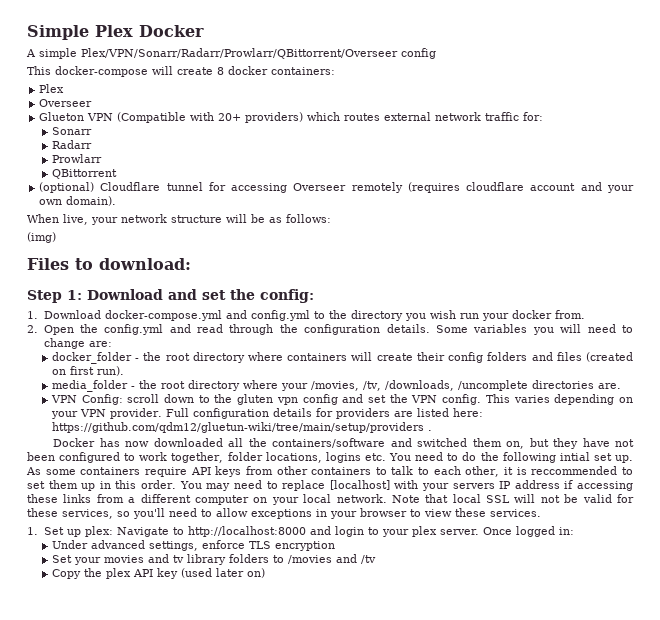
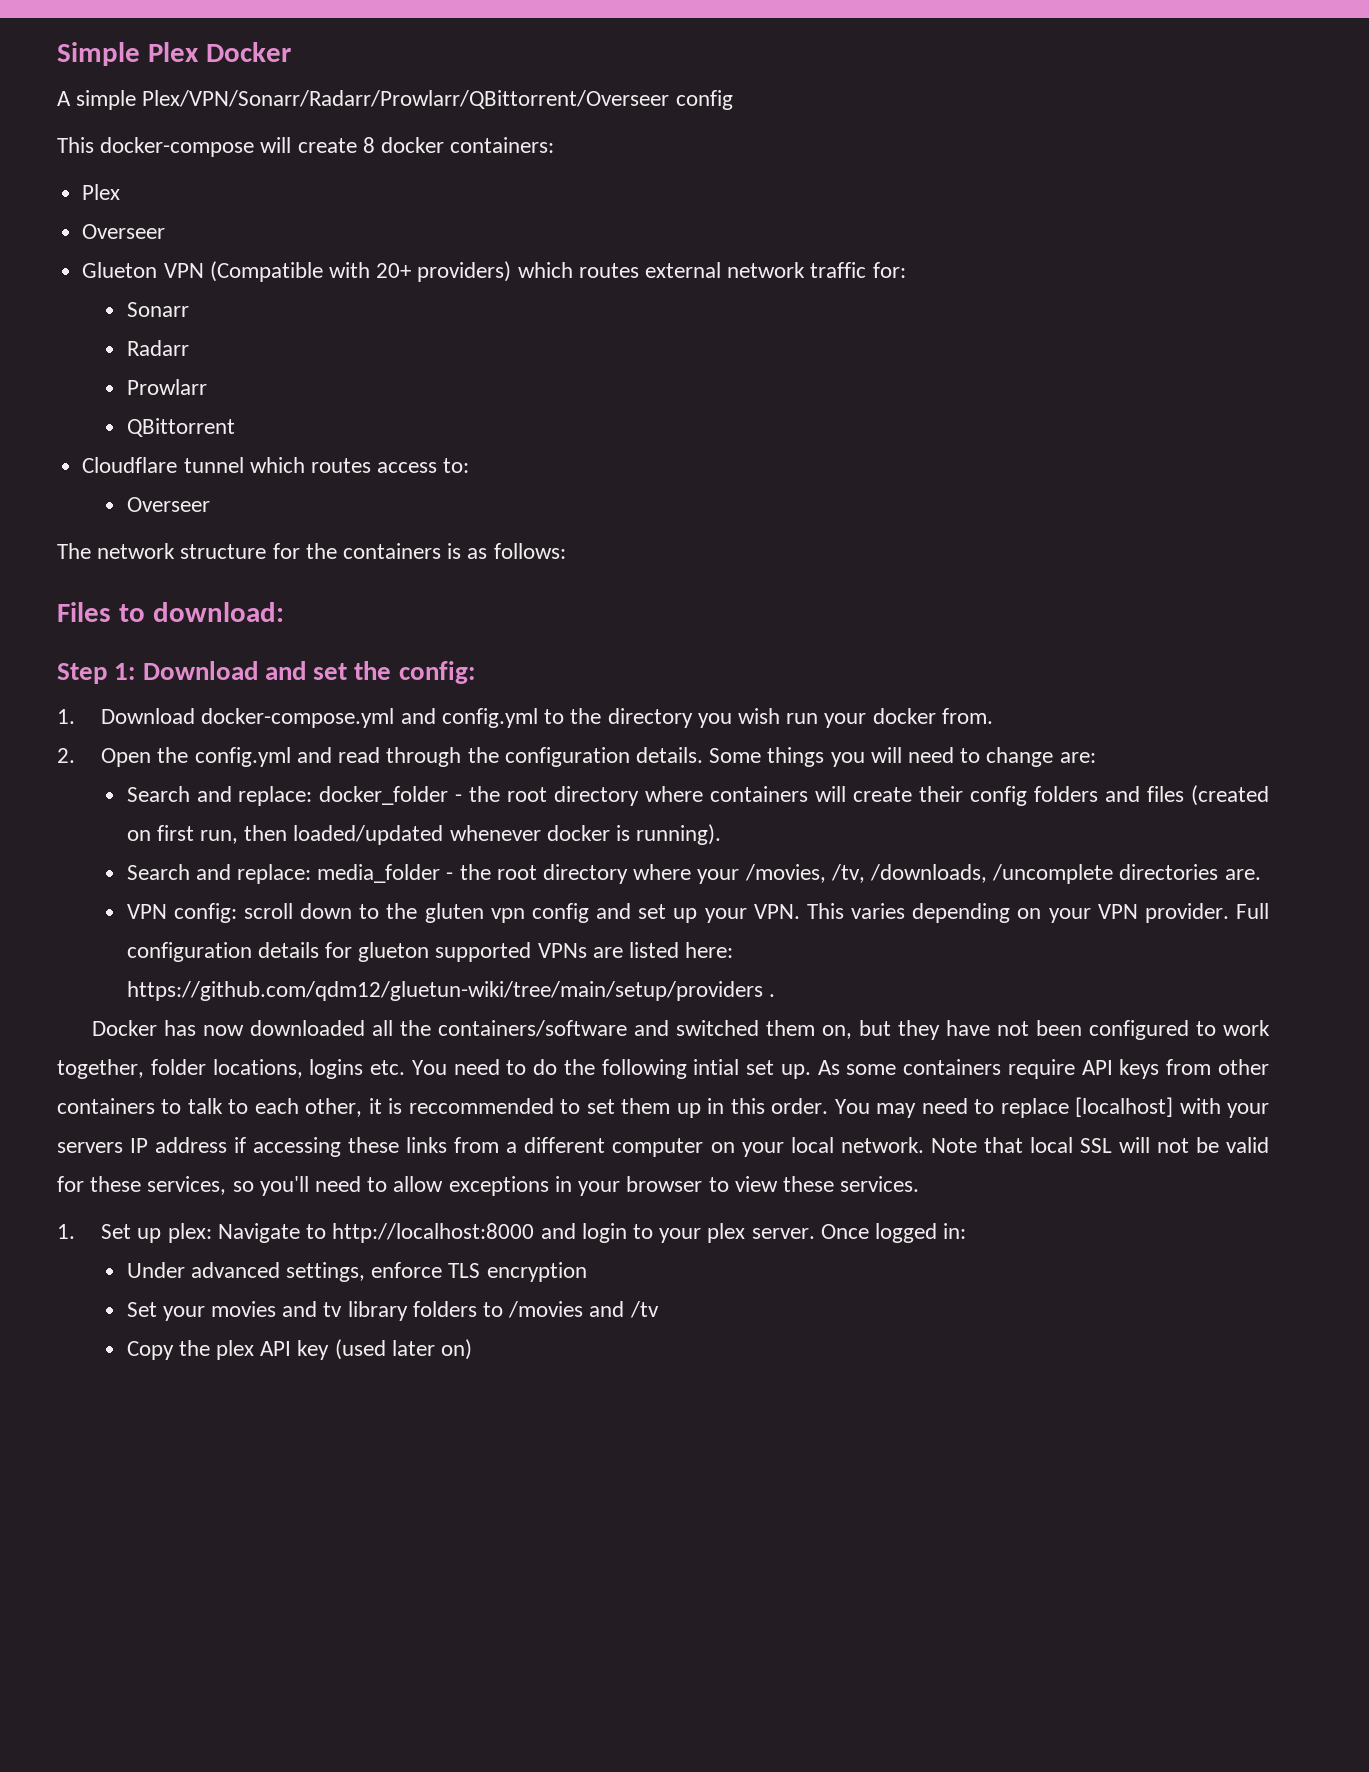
- (optional) Cloudflare tunnel for accessing Overseer remotely (requires cloudflare account and your own domain).
- When live, your network structure will be as follows:
+ Cloudflare tunnel which routes access to:
+ Overseer
+ The network structure for the containers is as follows:
- (img)
- Some variables you will need to change are:
+ Some things you will need to change are:
- docker_folder - the root directory where containers will create their config folders and files (created on first run).
- media_folder - the root directory where your /movies, /tv, /downloads, /uncomplete directories are.
+ Search and replace: docker_folder - the root directory where containers will create their config folders and files (created on first run, then loaded/updated whenever docker is running).
+ Search and replace: media_folder - the root directory where your /movies, /tv, /downloads, /uncomplete directories are.
- VPN Config: scroll down to the gluten vpn config and set the VPN config. This varies depending on your VPN provider.
+ VPN config: scroll down to the gluten vpn config and set up your VPN. This varies depending on your VPN provider.
- Full configuration details for providers are listed here: https://github.com/qdm12/gluetun-wiki/tree/main/setup/providers .
+ Full configuration details for glueton supported VPNs are listed here: https://github.com/qdm12/gluetun-wiki/tree/main/setup/providers .

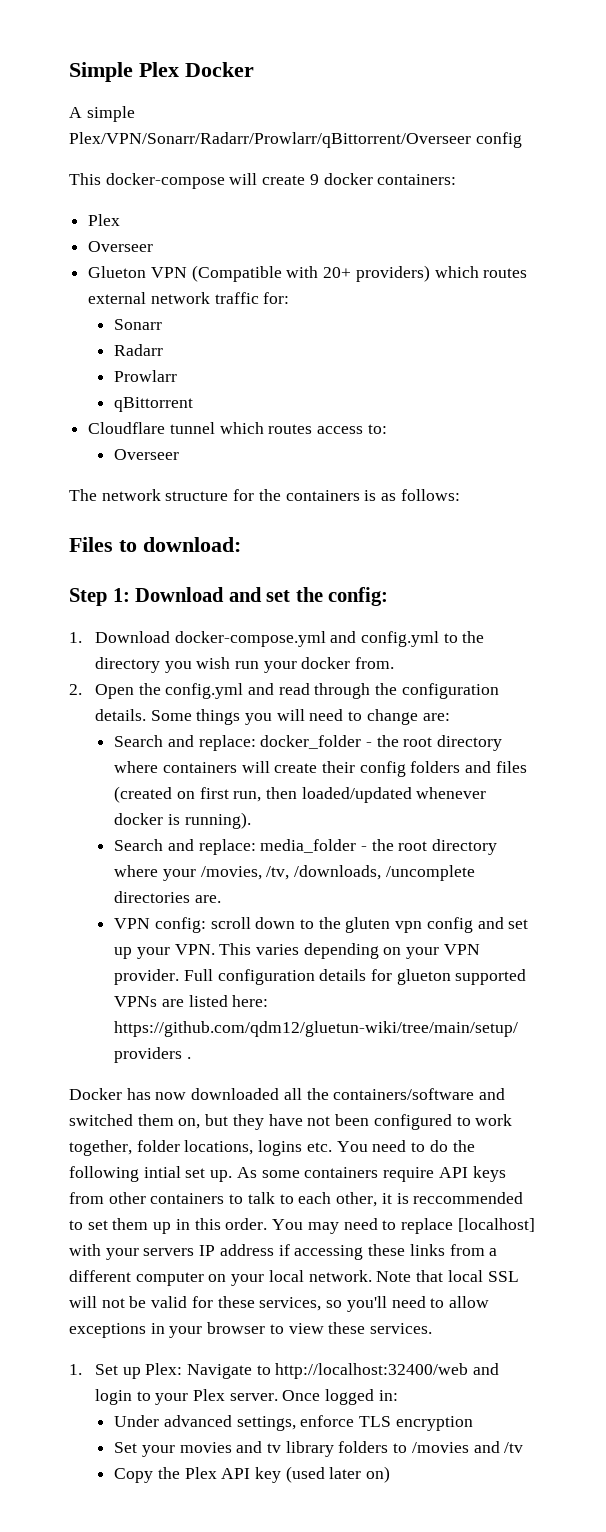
- A simple Plex/VPN/Sonarr/Radarr/Prowlarr/QBittorrent/Overseer config
+ A simple Plex/VPN/Sonarr/Radarr/Prowlarr/qBittorrent/Overseer config
- This docker-compose will create 8 docker containers:
+ This docker-compose will create 9 docker containers:
- QBittorrent
+ qBittorrent
- 1. Set up plex: Navigate to http://localhost:8000 and login to your plex server.
+ 1. Set up Plex: Navigate to http://localhost:32400/web and login to your Plex server.
- Copy the plex API key (used later on)
+ Copy the Plex API key (used later on)

